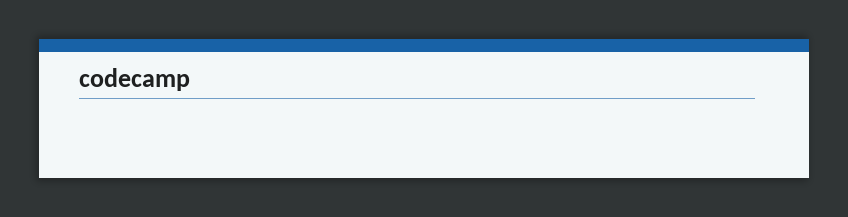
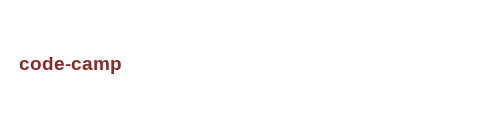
- codecamp
+ code-camp

